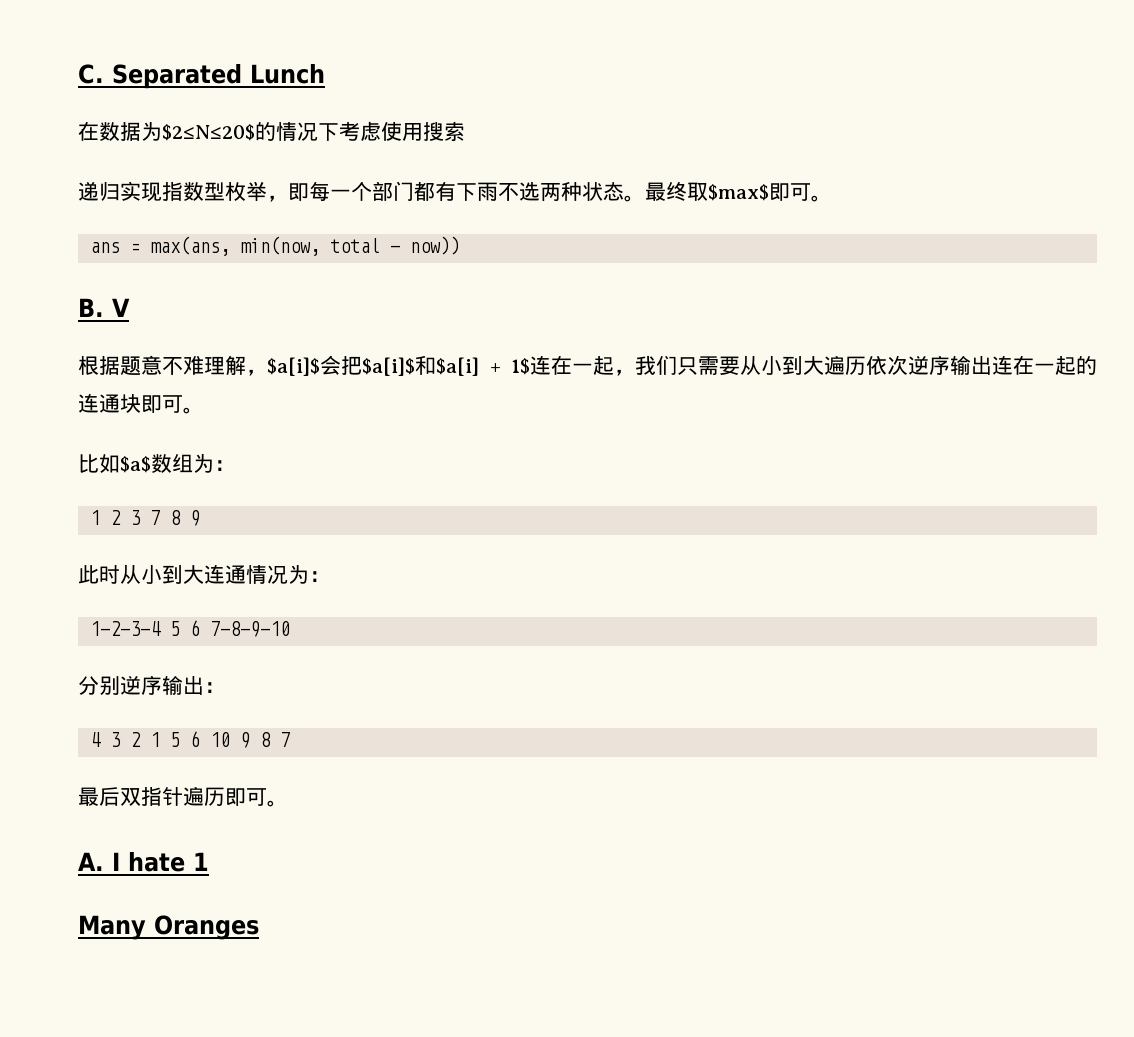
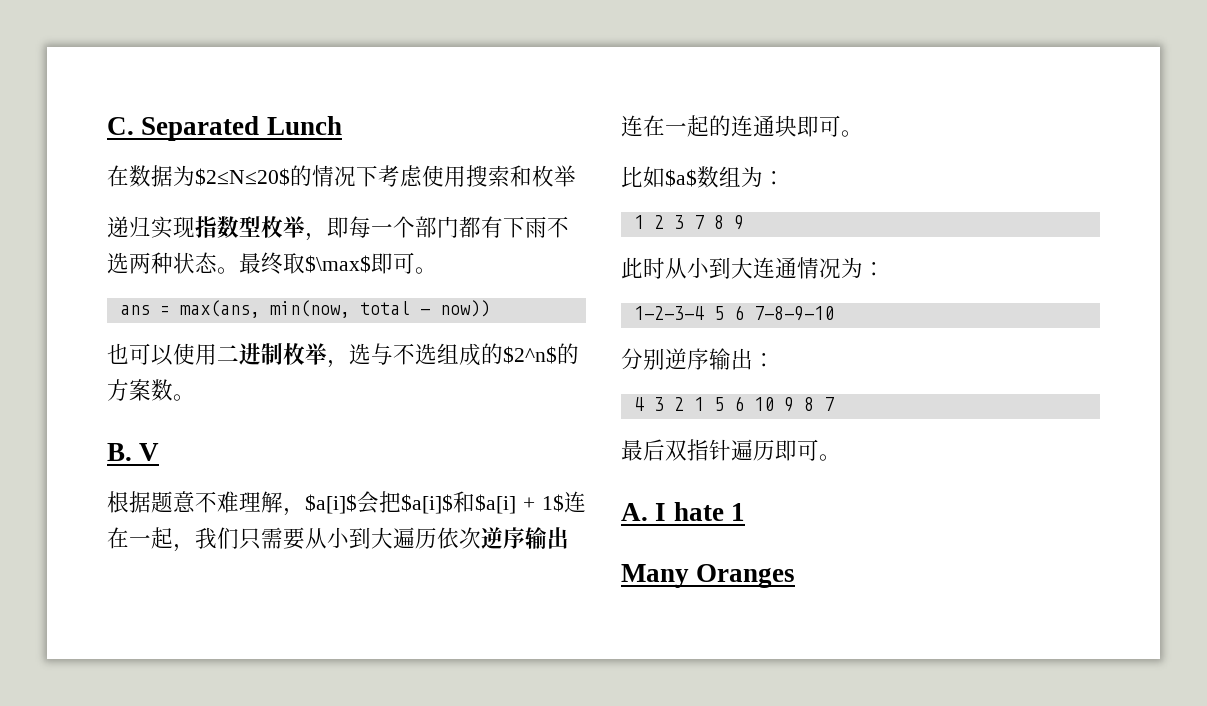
- 在数据为$2≤N≤20$的情况下考虑使用搜索
+ 在数据为$2≤N≤20$的情况下考虑使用搜索和枚举
- 最终取$max$即可。
+ 最终取$\max$即可。
+ 也可以使用二进制枚举，选与不选组成的$2^n$的方案数。

